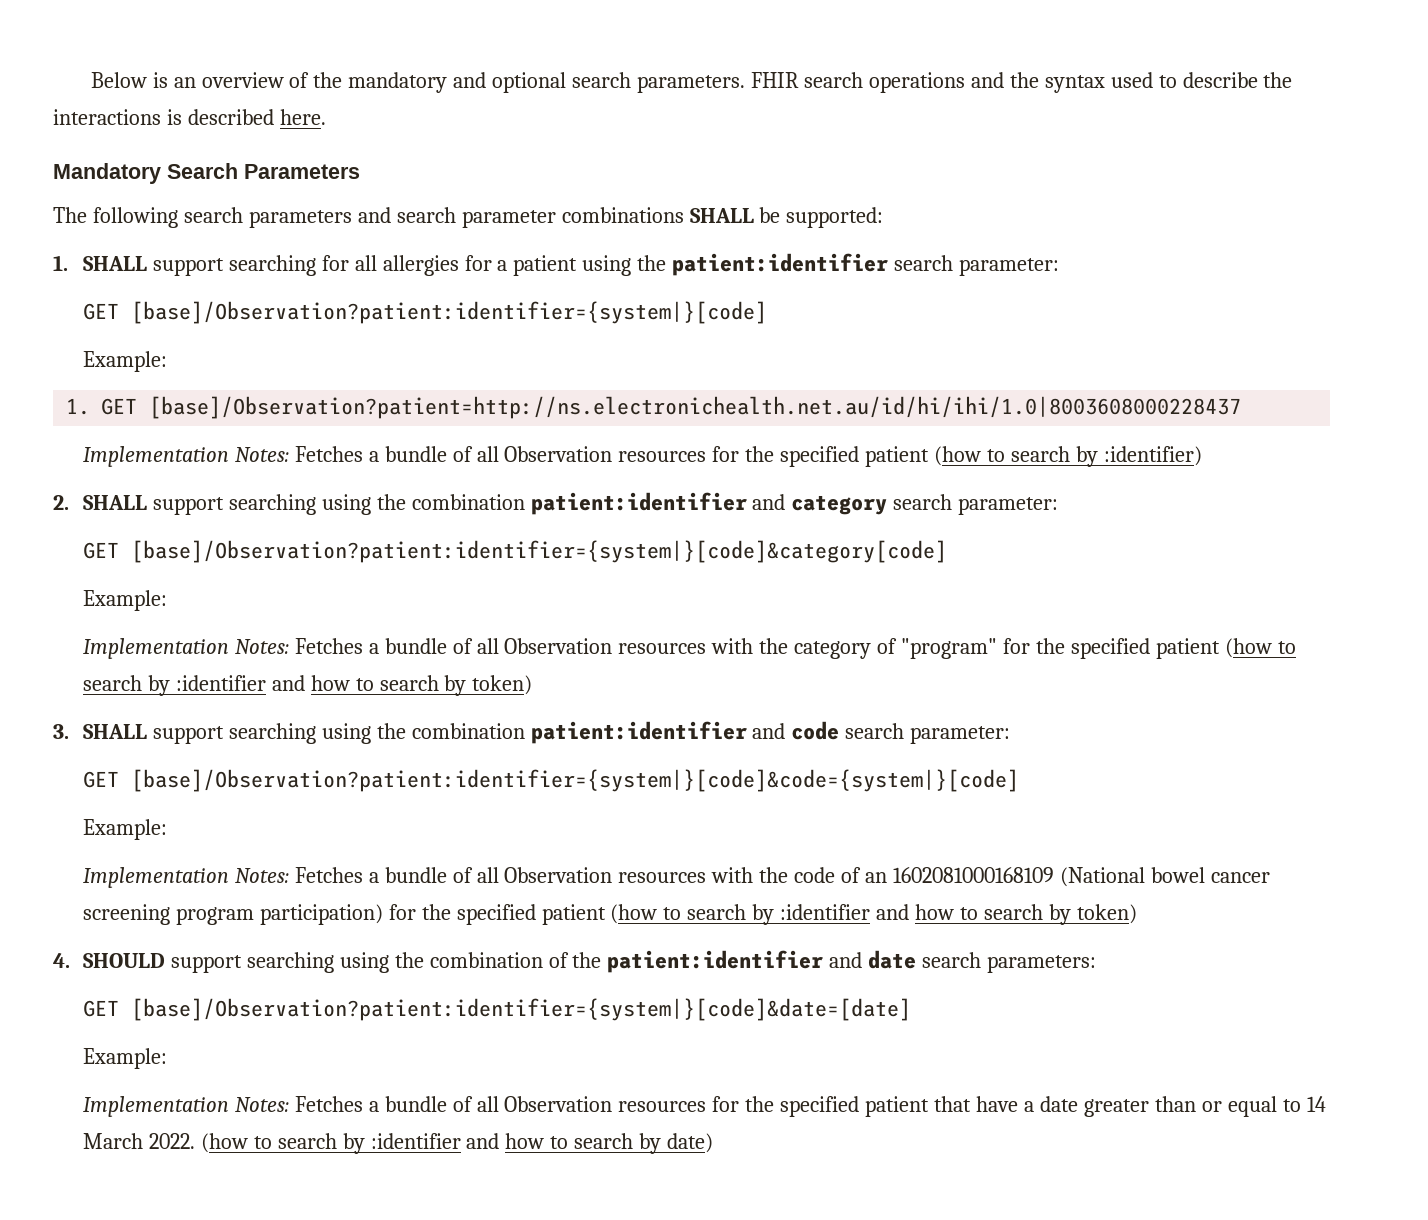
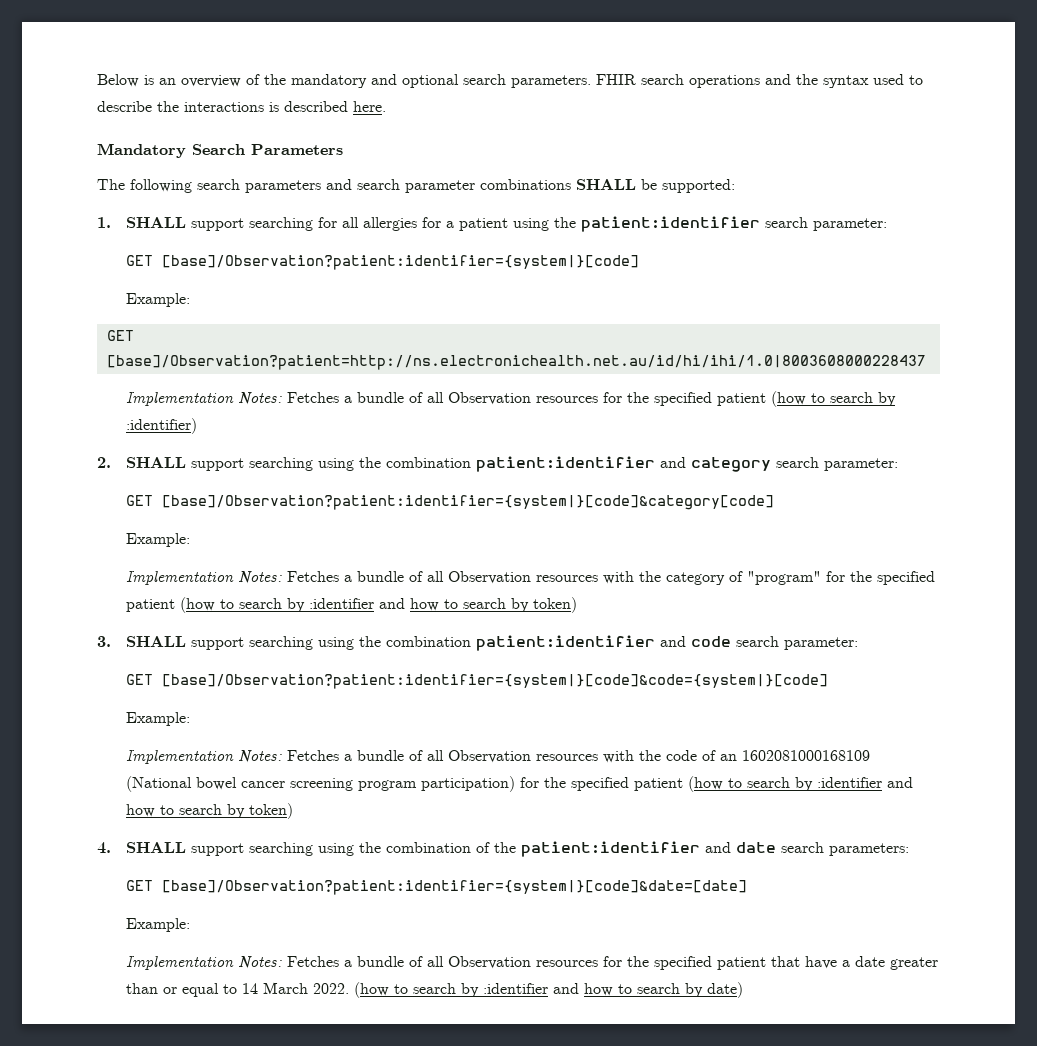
- 1. GET [base]/Observation?patient=http://ns.electronichealth.net.au/id/hi/ihi/1.0|8003608000228437
+ GET [base]/Observation?patient=http://ns.electronichealth.net.au/id/hi/ihi/1.0|8003608000228437
- 4. SHOULD support searching using the combination of the patient:identifier and date search parameters:
+ 4. SHALL support searching using the combination of the patient:identifier and date search parameters:

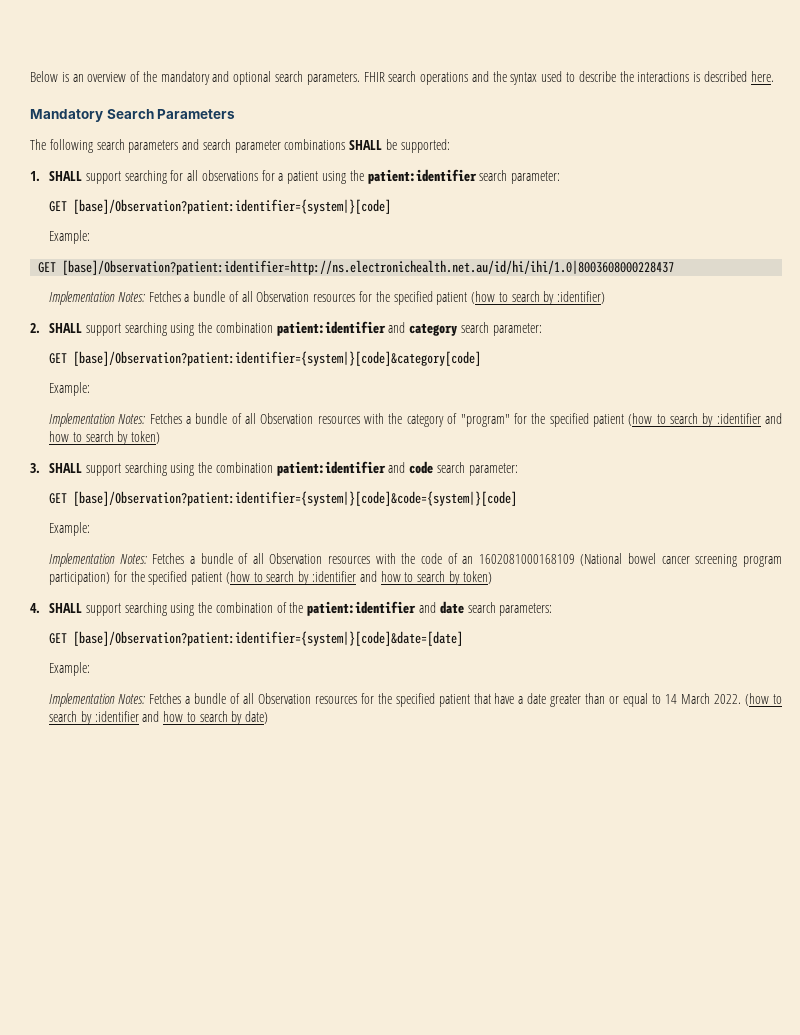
- 1. SHALL support searching for all allergies for a patient using the patient:identifier search parameter:
+ 1. SHALL support searching for all observations for a patient using the patient:identifier search parameter:
- GET [base]/Observation?patient=http://ns.electronichealth.net.au/id/hi/ihi/1.0|8003608000228437
+ GET [base]/Observation?patient:identifier=http://ns.electronichealth.net.au/id/hi/ihi/1.0|8003608000228437

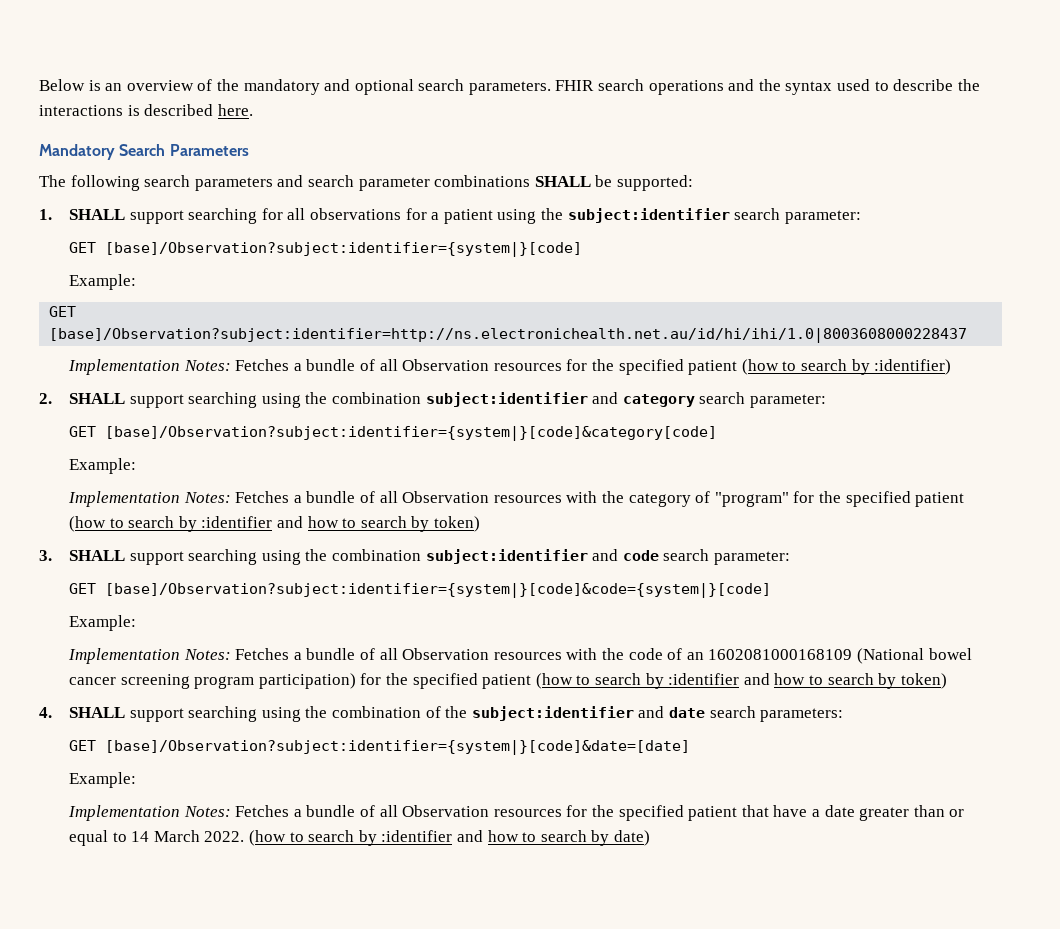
- 1. SHALL support searching for all observations for a patient using the patient:identifier search parameter:
- GET [base]/Observation?patient:identifier={system|}[code]
+ 1. SHALL support searching for all observations for a patient using the subject:identifier search parameter:
+ GET [base]/Observation?subject:identifier={system|}[code]
- GET [base]/Observation?patient:identifier=http://ns.electronichealth.net.au/id/hi/ihi/1.0|8003608000228437
+ GET [base]/Observation?subject:identifier=http://ns.electronichealth.net.au/id/hi/ihi/1.0|8003608000228437
- 2. SHALL support searching using the combination patient:identifier and category search parameter:
+ 2. SHALL support searching using the combination subject:identifier and category search parameter:
- GET [base]/Observation?patient:identifier={system|}[code]&category[code]
+ GET [base]/Observation?subject:identifier={system|}[code]&category[code]
- 3. SHALL support searching using the combination patient:identifier and code search parameter:
+ 3. SHALL support searching using the combination subject:identifier and code search parameter:
- GET [base]/Observation?patient:identifier={system|}[code]&code={system|}[code]
+ GET [base]/Observation?subject:identifier={system|}[code]&code={system|}[code]
- 4. SHALL support searching using the combination of the patient:identifier and date search parameters:
+ 4. SHALL support searching using the combination of the subject:identifier and date search parameters:
- GET [base]/Observation?patient:identifier={system|}[code]&date=[date]
+ GET [base]/Observation?subject:identifier={system|}[code]&date=[date]

